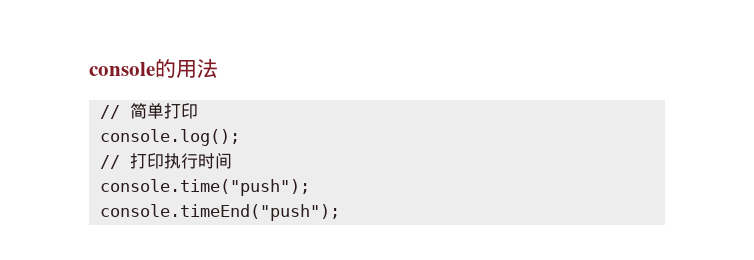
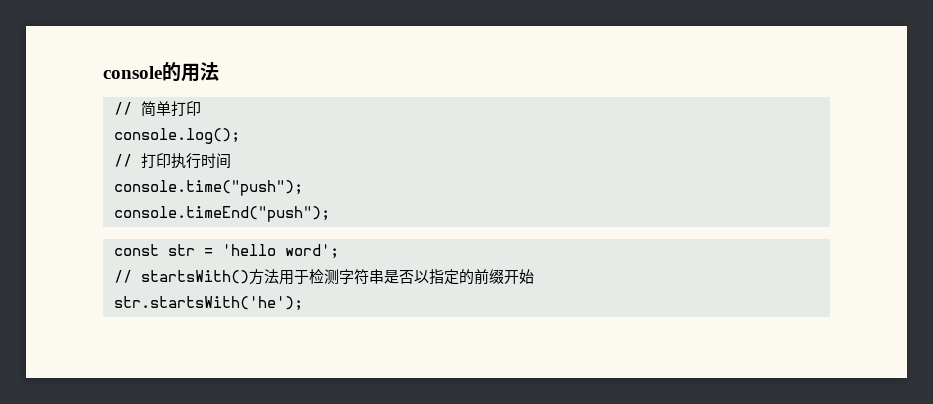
+ const str = 'hello word';
+ // startsWith()方法用于检测字符串是否以指定的前缀开始
+ str.startsWith('he');

